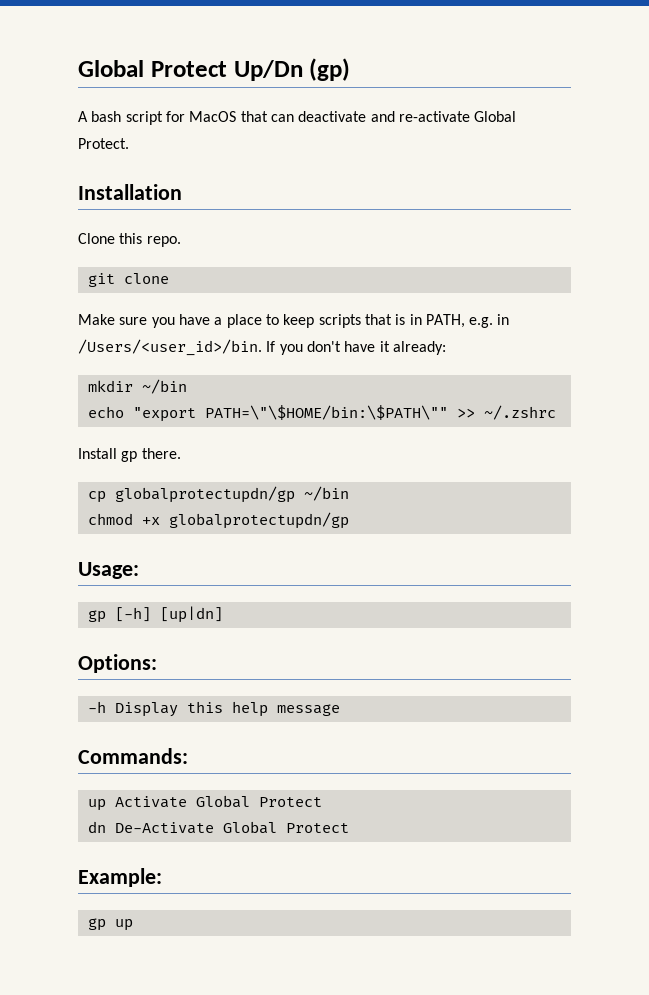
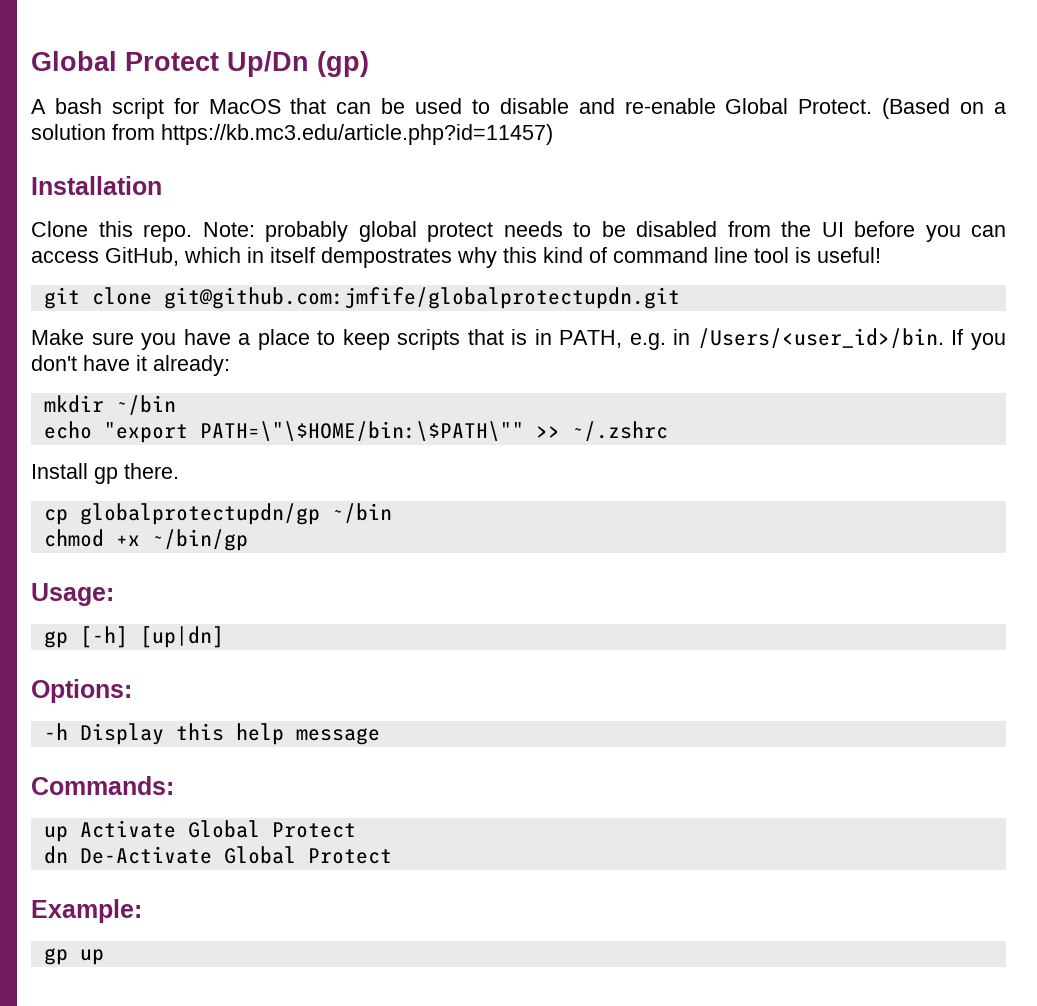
- A bash script for MacOS that can deactivate and re-activate Global Protect.
+ A bash script for MacOS that can be used to disable and re-enable Global Protect. (Based on a solution from https://kb.mc3.edu/article.php?id=11457)
  Installation
- Clone this repo.
+ Clone this repo. Note: probably global protect needs to be disabled from the UI before you can access GitHub, which in itself dempostrates why this kind of command line tool is useful!
- git clone
+ git clone git@github.com:jmfife/globalprotectupdn.git
- chmod +x globalprotectupdn/gp
+ chmod +x ~/bin/gp

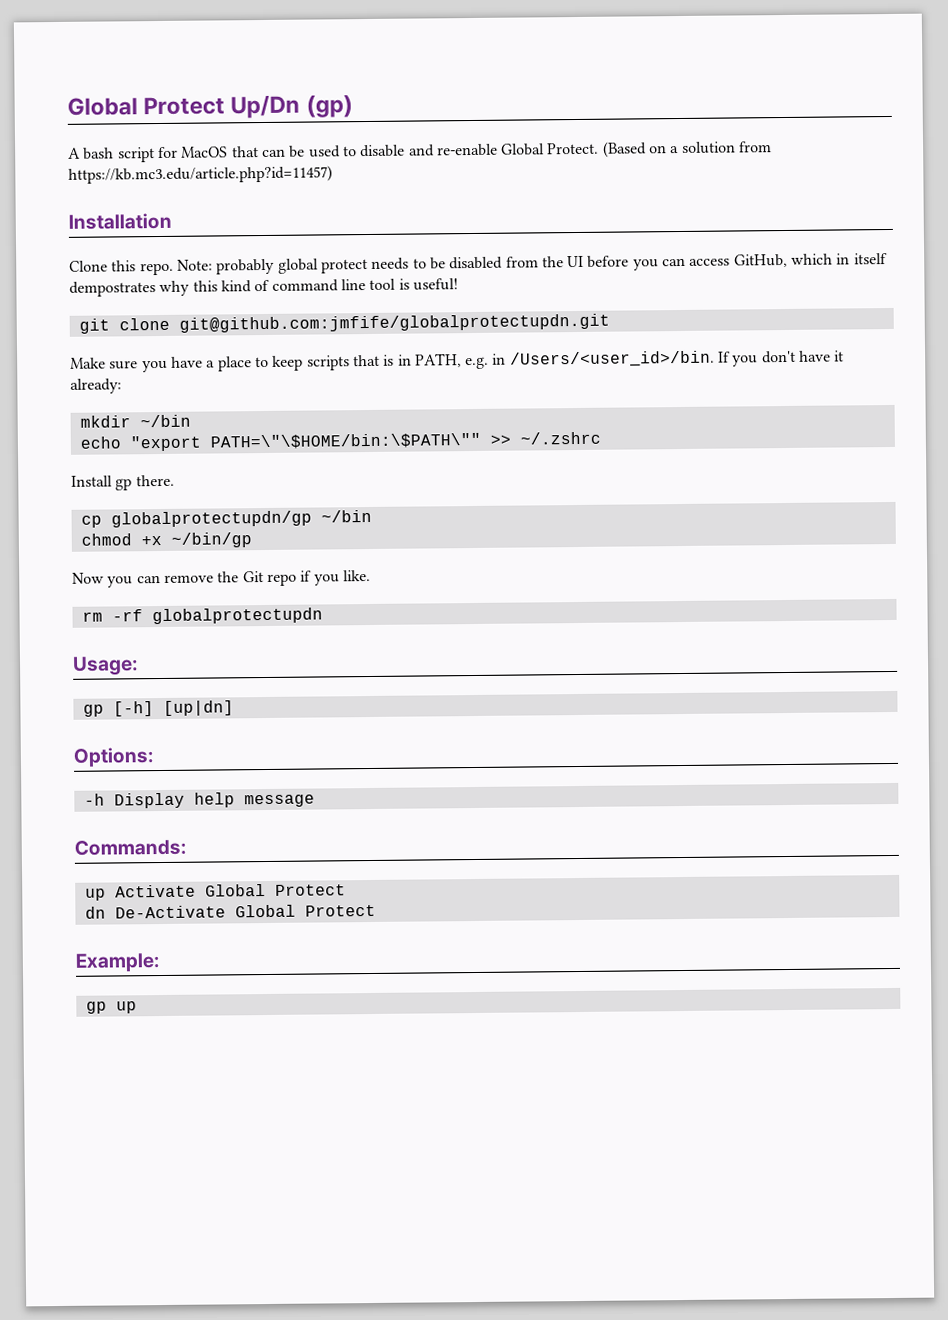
+ Now you can remove the Git repo if you like.
+ rm -rf globalprotectupdn
- -h Display this help message
+ -h Display help message

